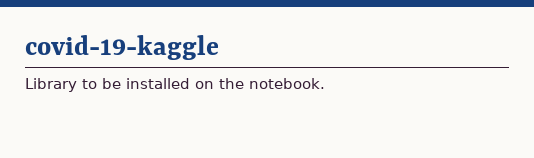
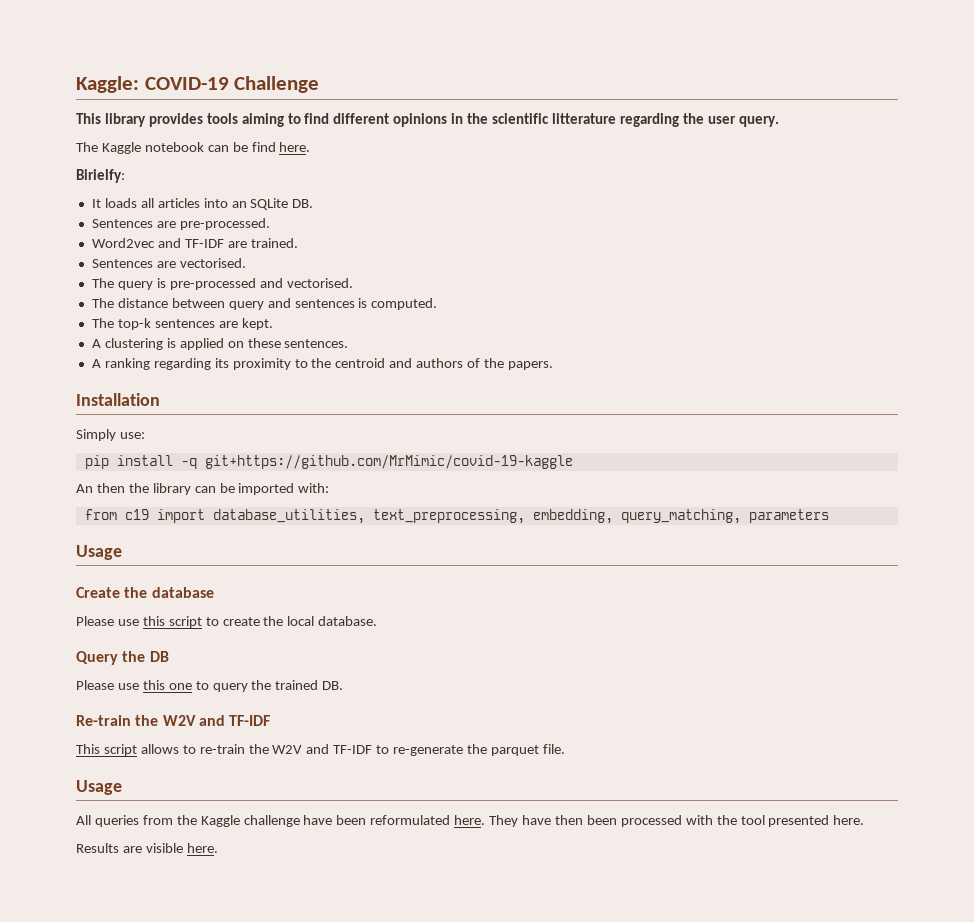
- covid-19-kaggle
- Library to be installed on the notebook.
+ Kaggle: COVID-19 Challenge
+ This library provides tools aiming to find different opinions in the scientific litterature regarding the user query.
+ The Kaggle notebook can be find here.
+ Birielfy:
+ It loads all articles into an SQLite DB.
+ Sentences are pre-processed.
+ Word2vec and TF-IDF are trained.
+ Sentences are vectorised.
+ The query is pre-processed and vectorised.
+ The distance between query and sentences is computed.
+ The top-k sentences are kept.
+ A clustering is applied on these sentences.
+ A ranking regarding its proximity to the centroid and authors of the papers.
+ Installation
+ Simply use:
+ pip install -q git+https://github.com/MrMimic/covid-19-kaggle
+ An then the library can be imported with:
+ from c19 import database_utilities, text_preprocessing, embedding, query_matching, parameters
+ Usage
+ Create the database
+ Please use this script to create the local database.
+ Query the DB
+ Please use this one to query the trained DB.
+ Re-train the W2V and TF-IDF
+ This script allows to re-train the W2V and TF-IDF to re-generate the parquet file.
+ Usage
+ All queries from the Kaggle challenge have been reformulated here. They have then been processed with the tool presented here.
+ Results are visible here.

